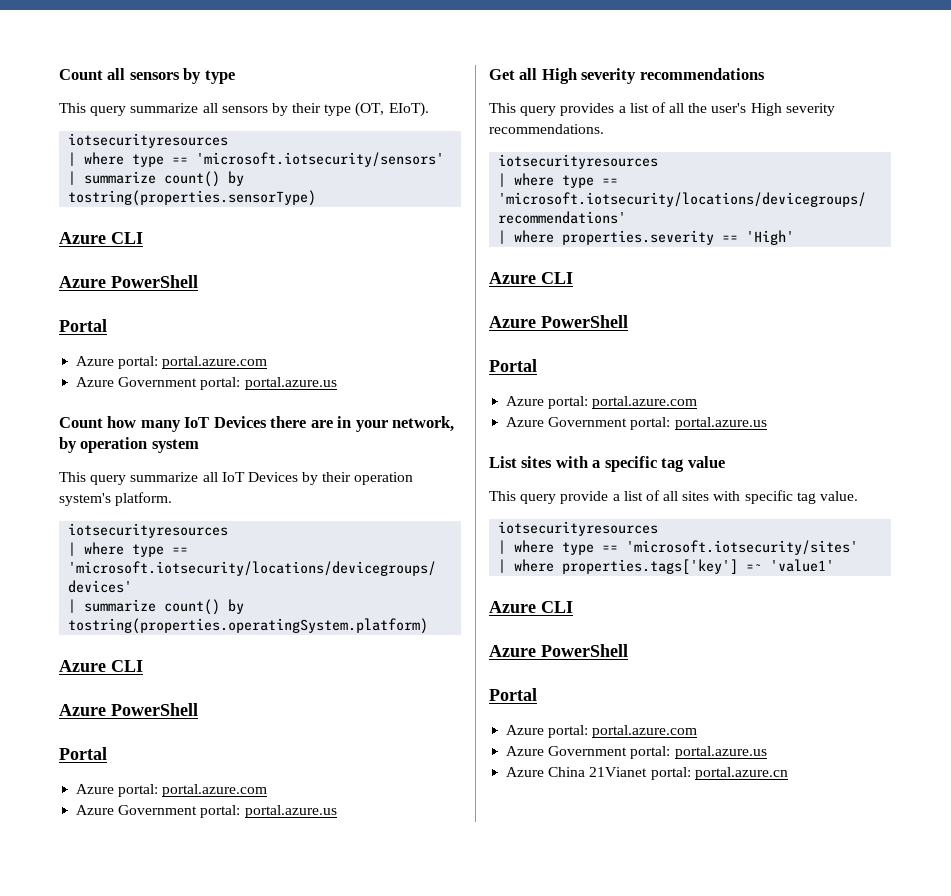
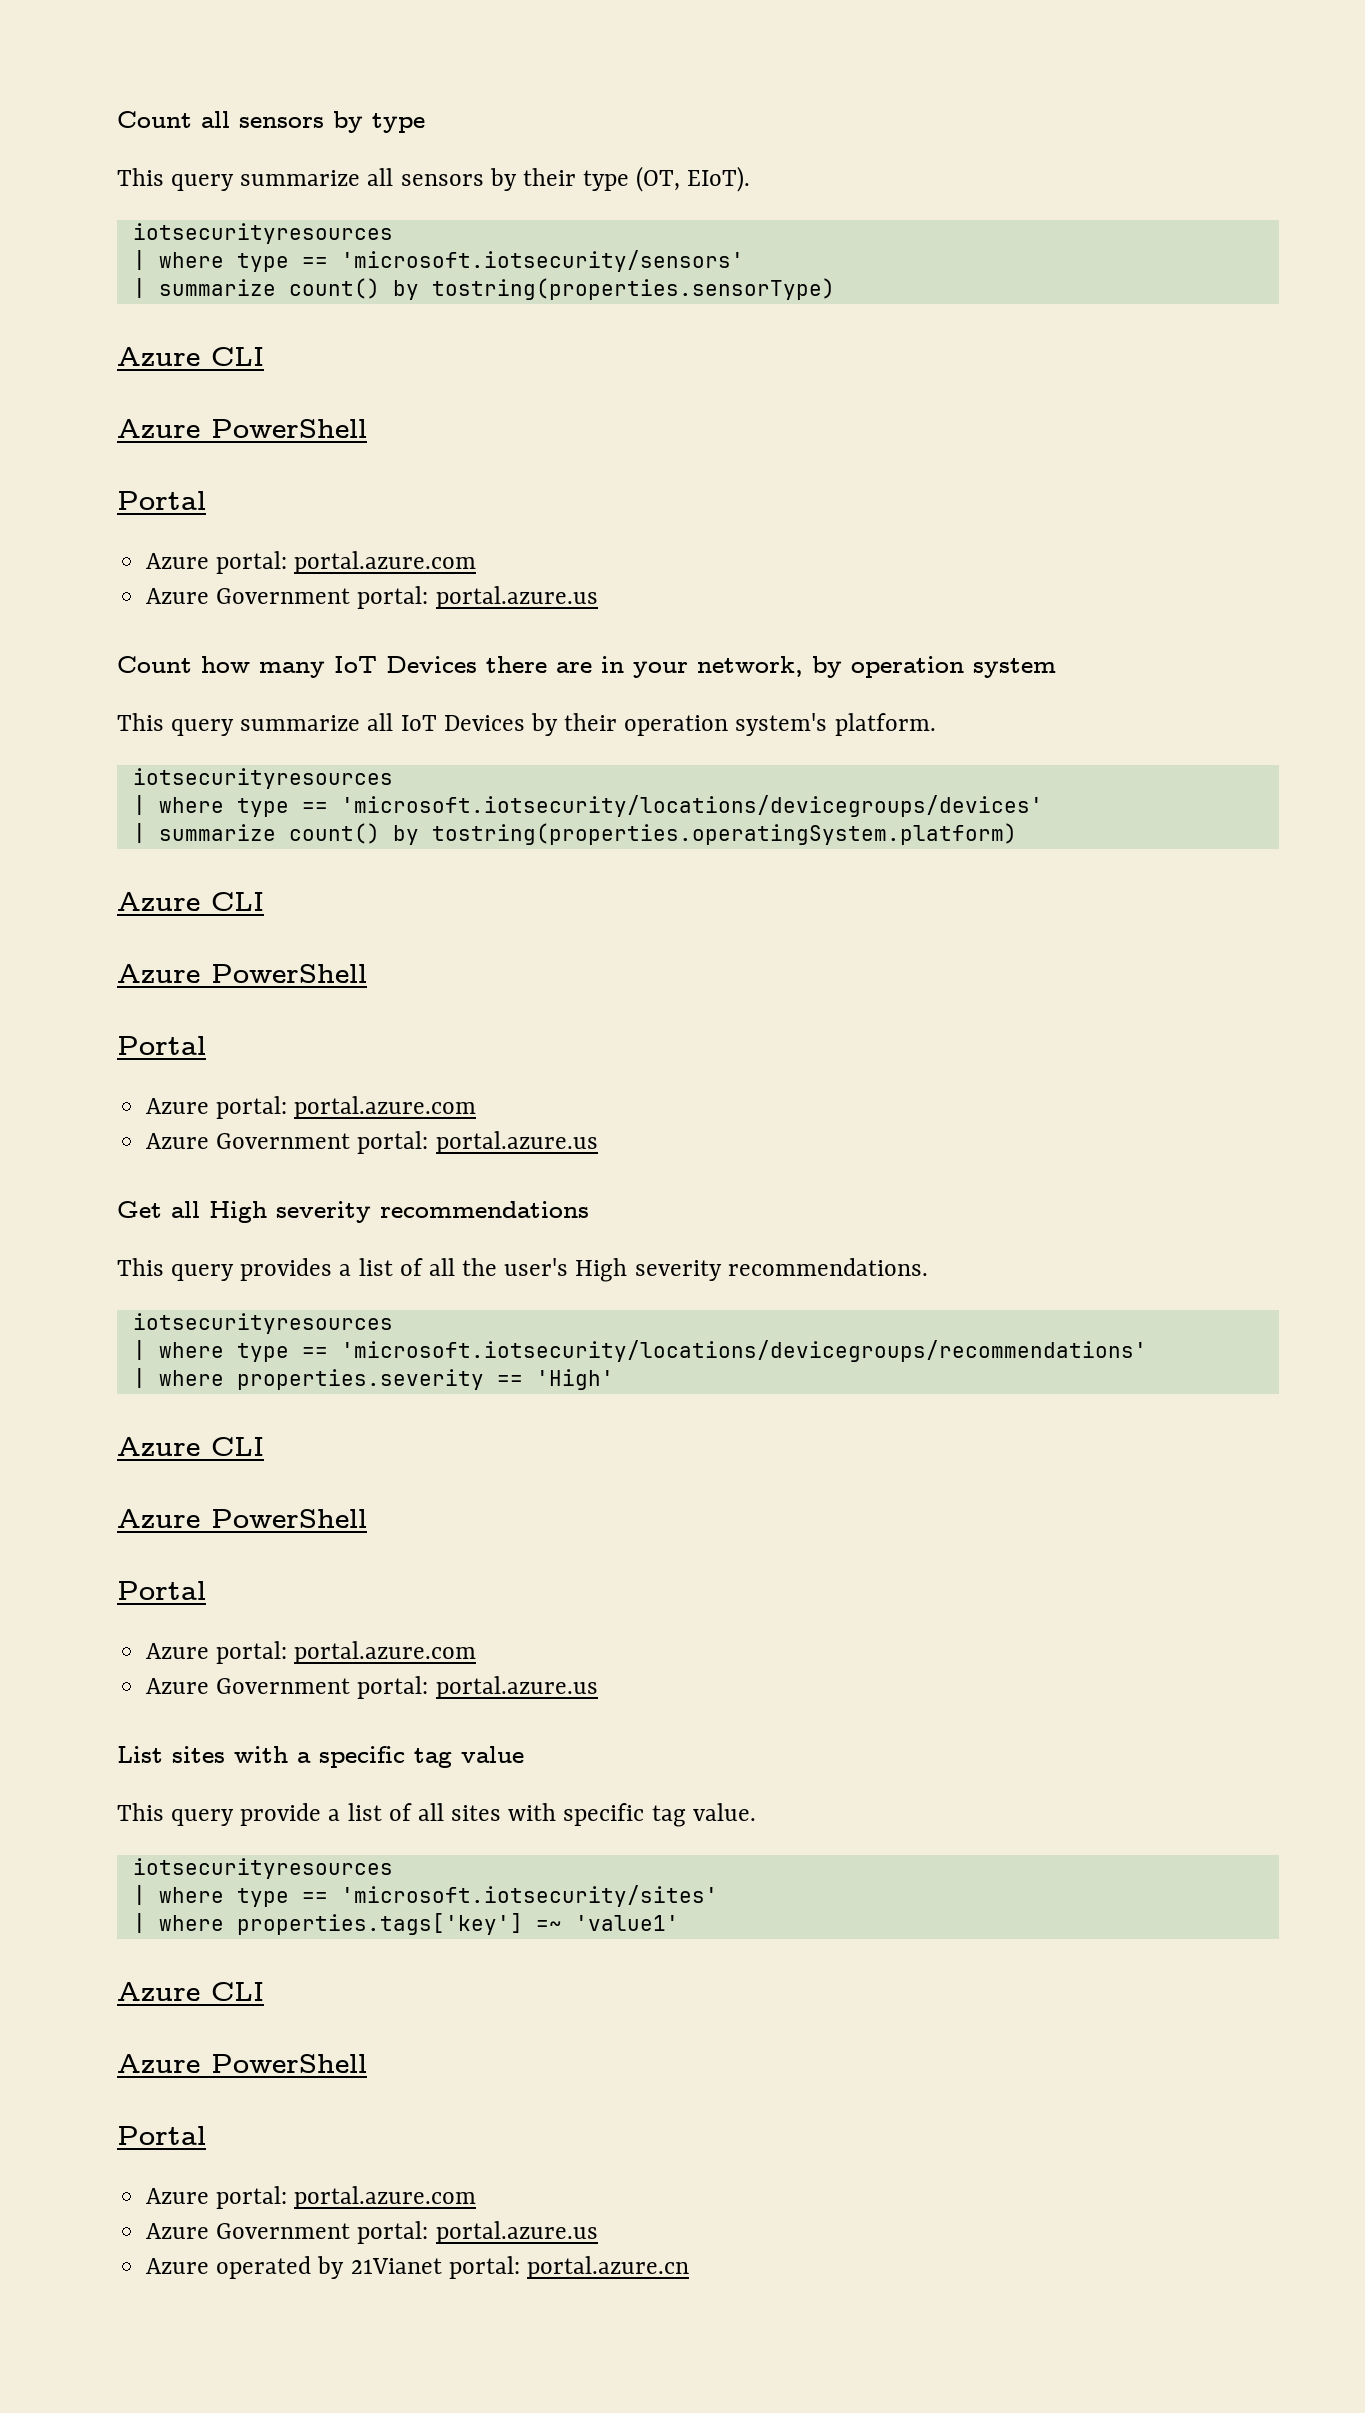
- Azure China 21Vianet portal: portal.azure.cn
+ Azure operated by 21Vianet portal: portal.azure.cn

